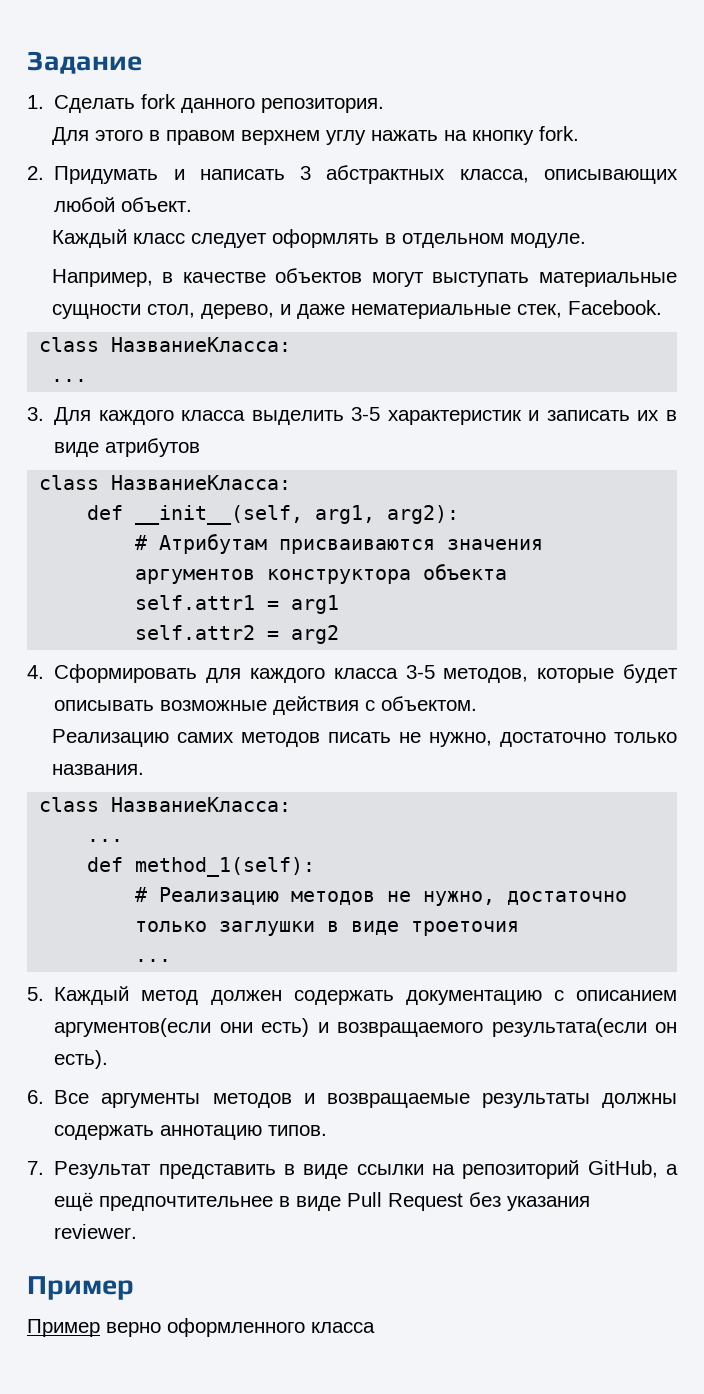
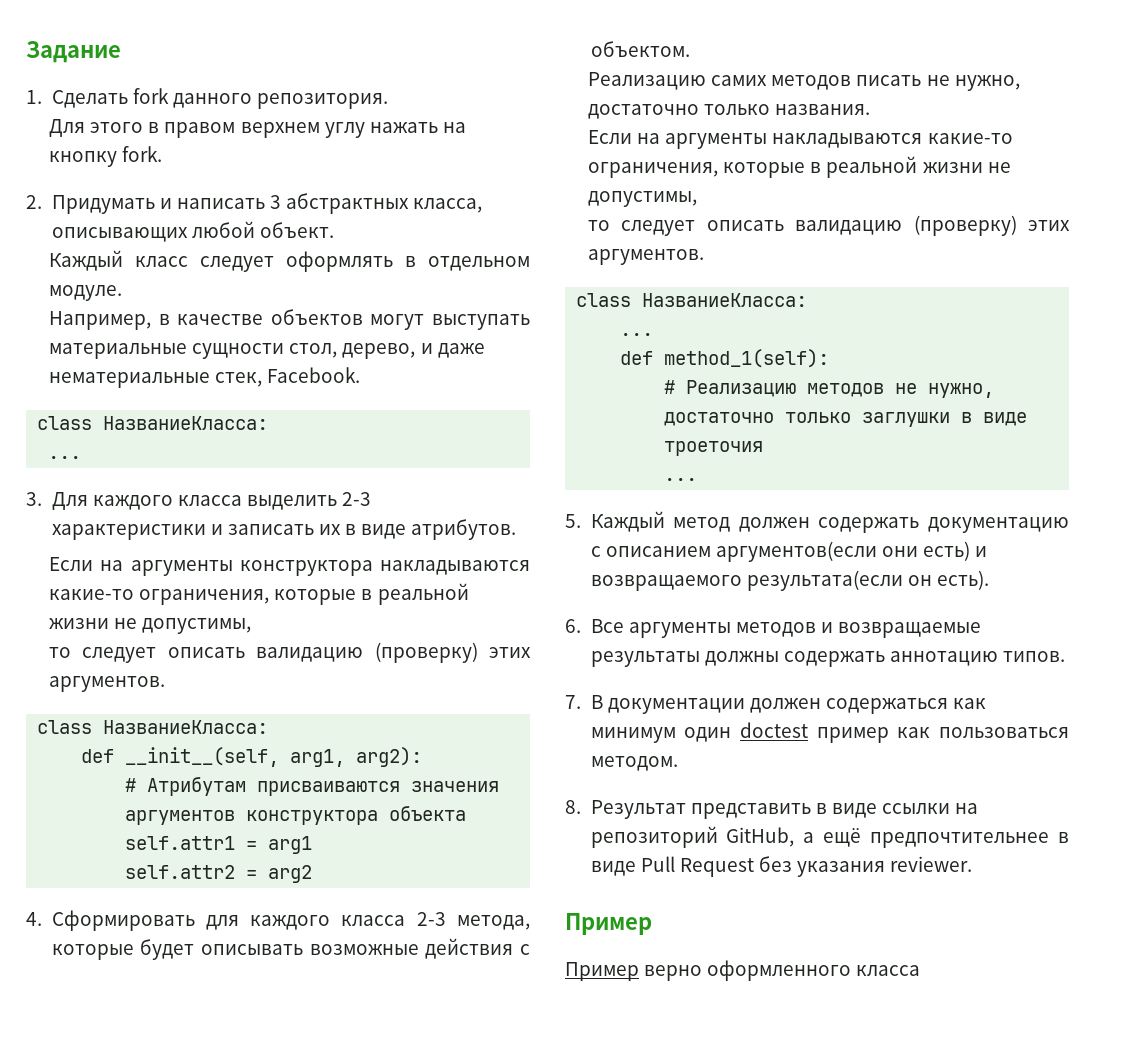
- 3. Для каждого класса выделить 3-5 характеристик и записать их в виде атрибутов
+ 3. Для каждого класса выделить 2-3 характеристики и записать их в виде атрибутов.
+ Если на аргументы конструктора накладываются какие-то ограничения, которые в реальной жизни не допустимы,
+ то следует описать валидацию (проверку) этих аргументов.
- 4. Сформировать для каждого класса 3-5 методов, которые будет описывать возможные действия с объектом.
+ 4. Сформировать для каждого класса 2-3 метода, которые будет описывать возможные действия с объектом.
+ Если на аргументы накладываются какие-то ограничения, которые в реальной жизни не допустимы,
+ то следует описать валидацию (проверку) этих аргументов.
- 7. Результат представить в виде ссылки на репозиторий GitHub, а ещё предпочтительнее в виде Pull Request без указания reviewer.
+ 7. В документации должен содержаться как минимум один doctest пример как пользоваться методом.
+ 8. Результат представить в виде ссылки на репозиторий GitHub, а ещё предпочтительнее в виде Pull Request без указания reviewer.

